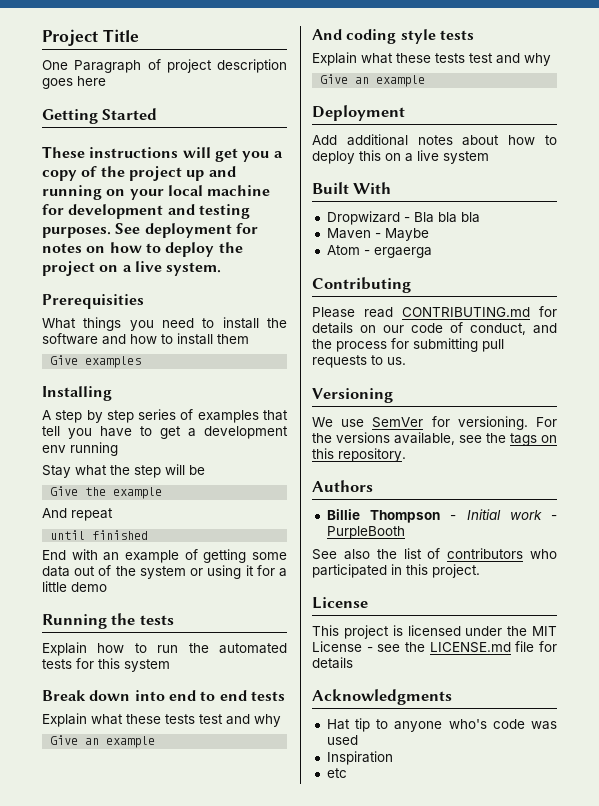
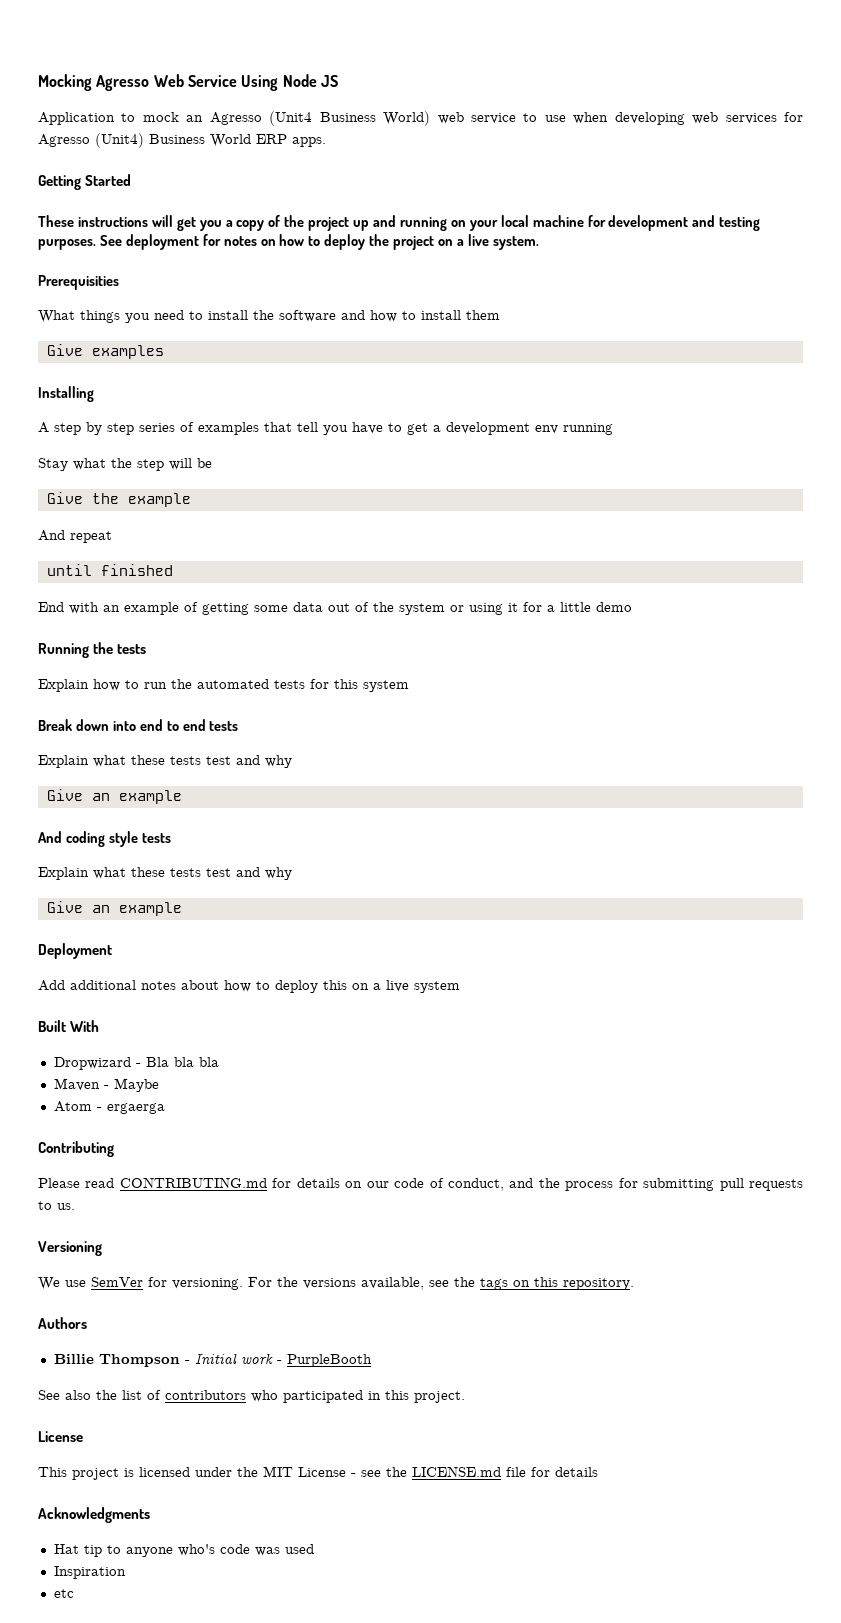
- Project Title
- One Paragraph of project description goes here
+ Mocking Agresso Web Service Using Node JS
+ Application to mock an Agresso (Unit4 Business World) web service to use when developing web services for Agresso (Unit4) Business World ERP apps.

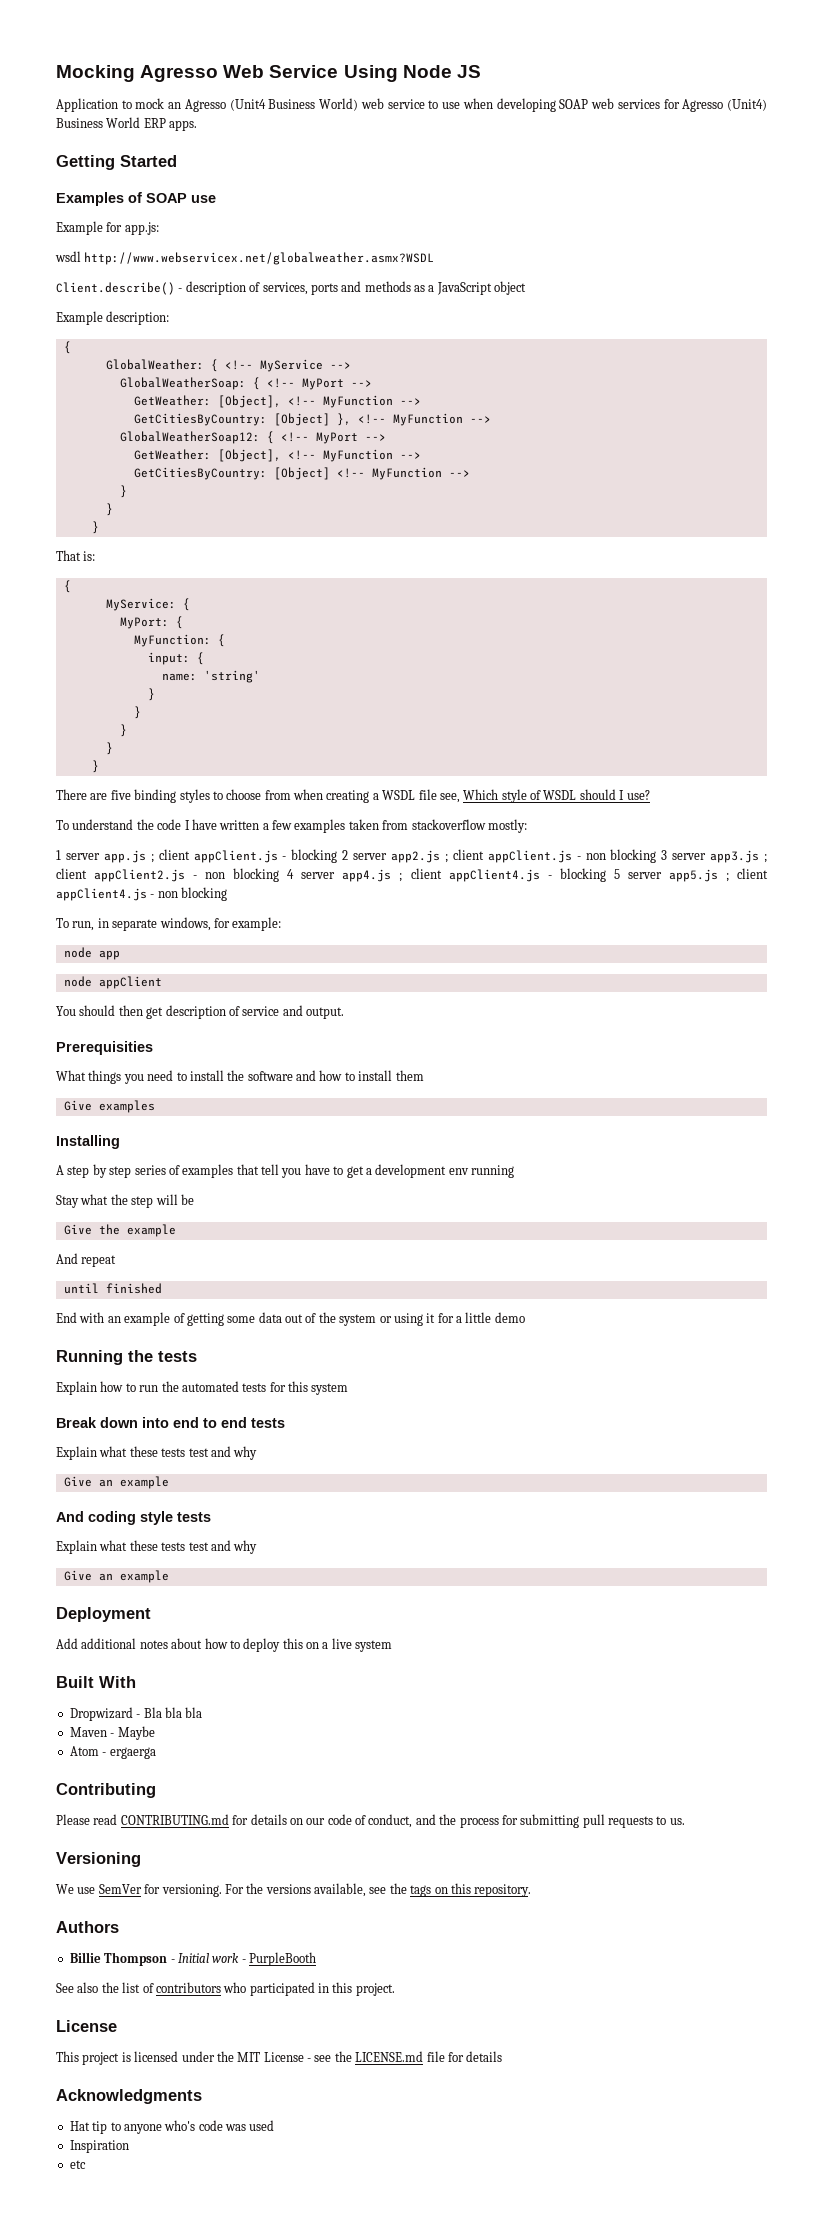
- Application to mock an Agresso (Unit4 Business World) web service to use when developing web services for Agresso (Unit4) Business World ERP apps.
+ Application to mock an Agresso (Unit4 Business World) web service to use when developing SOAP web services for Agresso (Unit4) Business World ERP apps.
- These instructions will get you a copy of the project up and running on your local machine for development and testing purposes. See deployment for notes on how to deploy the project on a live system.
+ Examples of SOAP use
+ Example for app.js:
+ wsdl http://www.webservicex.net/globalweather.asmx?WSDL
+ Client.describe() - description of services, ports and methods as a JavaScript object
+ Example description:
+ {
+ GlobalWeather: { <!-- MyService -->
+ GlobalWeatherSoap: { <!-- MyPort -->
+ GetWeather: [Object], <!-- MyFunction -->
+ GetCitiesByCountry: [Object] }, <!-- MyFunction -->
+ GlobalWeatherSoap12: { <!-- MyPort -->
+ GetWeather: [Object], <!-- MyFunction -->
+ GetCitiesByCountry: [Object] <!-- MyFunction -->
+ }
+ }
+ }
+ That is:
+ {
+ MyService: {
+ MyPort: {
+ MyFunction: {
+ input: {
+ name: 'string'
+ }
+ }
+ }
+ }
+ }
+ There are five binding styles to choose from when creating a WSDL file see, Which style of WSDL should I use?
+ To understand the code I have written a few examples taken from stackoverflow mostly:
+ 1 server app.js ; client appClient.js - blocking 2 server app2.js ; client appClient.js - non blocking 3 server app3.js ; client appClient2.js - non blocking 4 server app4.js ; client appClient4.js - blocking 5 server app5.js ; client appClient4.js - non blocking
+ To run, in separate windows, for example:
+ node app
+ node appClient
+ You should then get description of service and output.

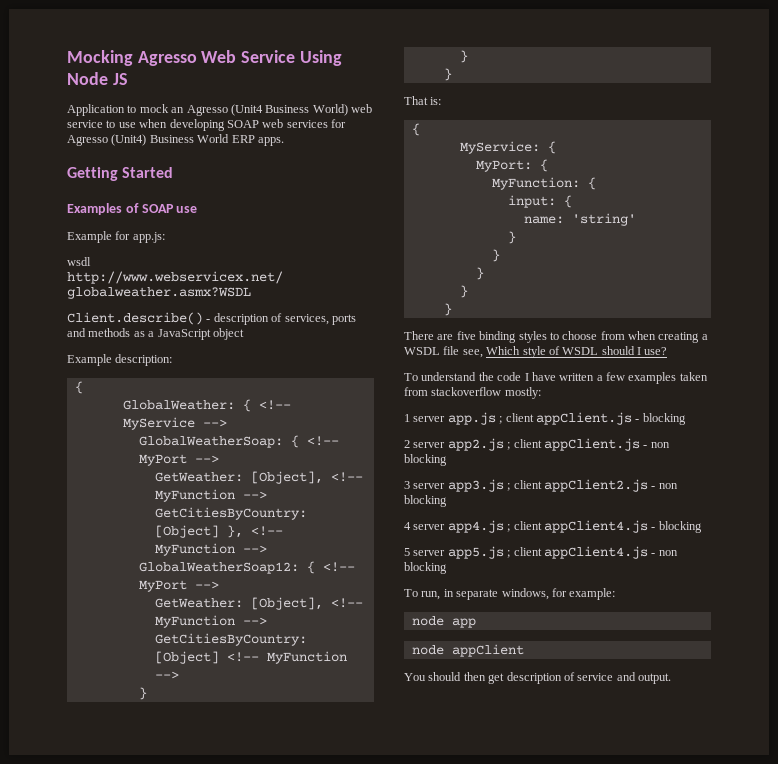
- 1 server app.js ; client appClient.js - blocking 2 server app2.js ; client appClient.js - non blocking 3 server app3.js ; client appClient2.js - non blocking 4 server app4.js ; client appClient4.js - blocking 5 server app5.js ; client appClient4.js - non blocking
+ 1 server app.js ; client appClient.js - blocking
+ 2 server app2.js ; client appClient.js - non blocking
+ 3 server app3.js ; client appClient2.js - non blocking
+ 4 server app4.js ; client appClient4.js - blocking
+ 5 server app5.js ; client appClient4.js - non blocking
- Prerequisities
- What things you need to install the software and how to install them
- Give examples
- Installing
- A step by step series of examples that tell you have to get a development env running
- Stay what the step will be
- Give the example
- And repeat
- until finished
- End with an example of getting some data out of the system or using it for a little demo
- Running the tests
- Explain how to run the automated tests for this system
- Break down into end to end tests
- Explain what these tests test and why
- Give an example
- And coding style tests
- Explain what these tests test and why
- Give an example
- Deployment
- Add additional notes about how to deploy this on a live system
- Built With
- Dropwizard - Bla bla bla
- Maven - Maybe
- Atom - ergaerga
- Contributing
- Please read CONTRIBUTING.md for details on our code of conduct, and the process for submitting pull requests to us.
- Versioning
- We use SemVer for versioning. For the versions available, see the tags on this repository.
- Authors
- Billie Thompson - Initial work - PurpleBooth
- See also the list of contributors who participated in this project.
- License
- This project is licensed under the MIT License - see the LICENSE.md file for details
- Acknowledgments
- Hat tip to anyone who's code was used
- Inspiration
- etc

